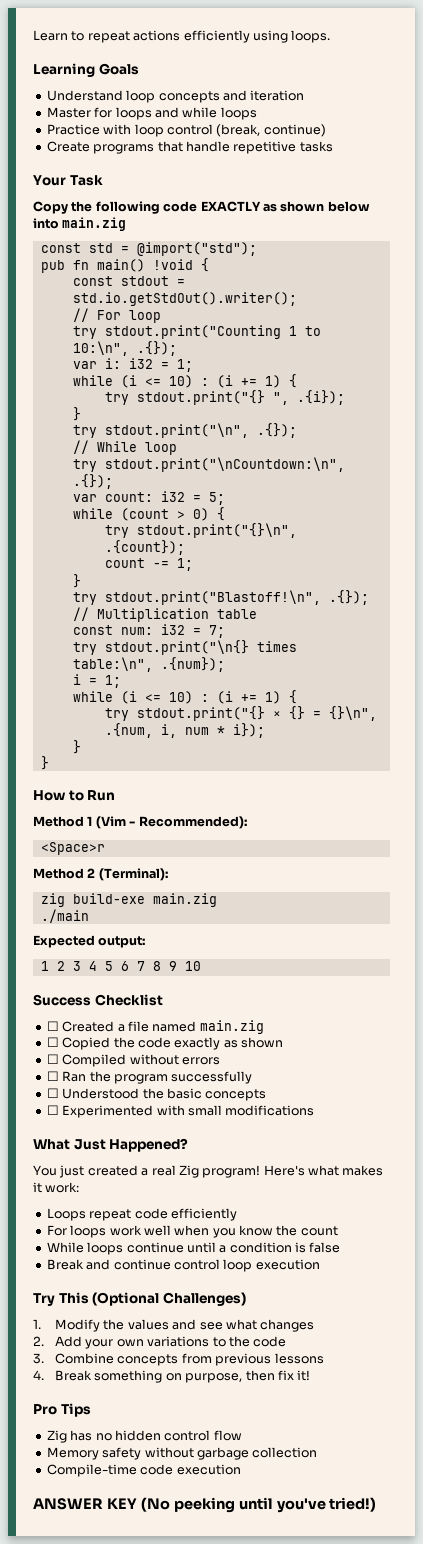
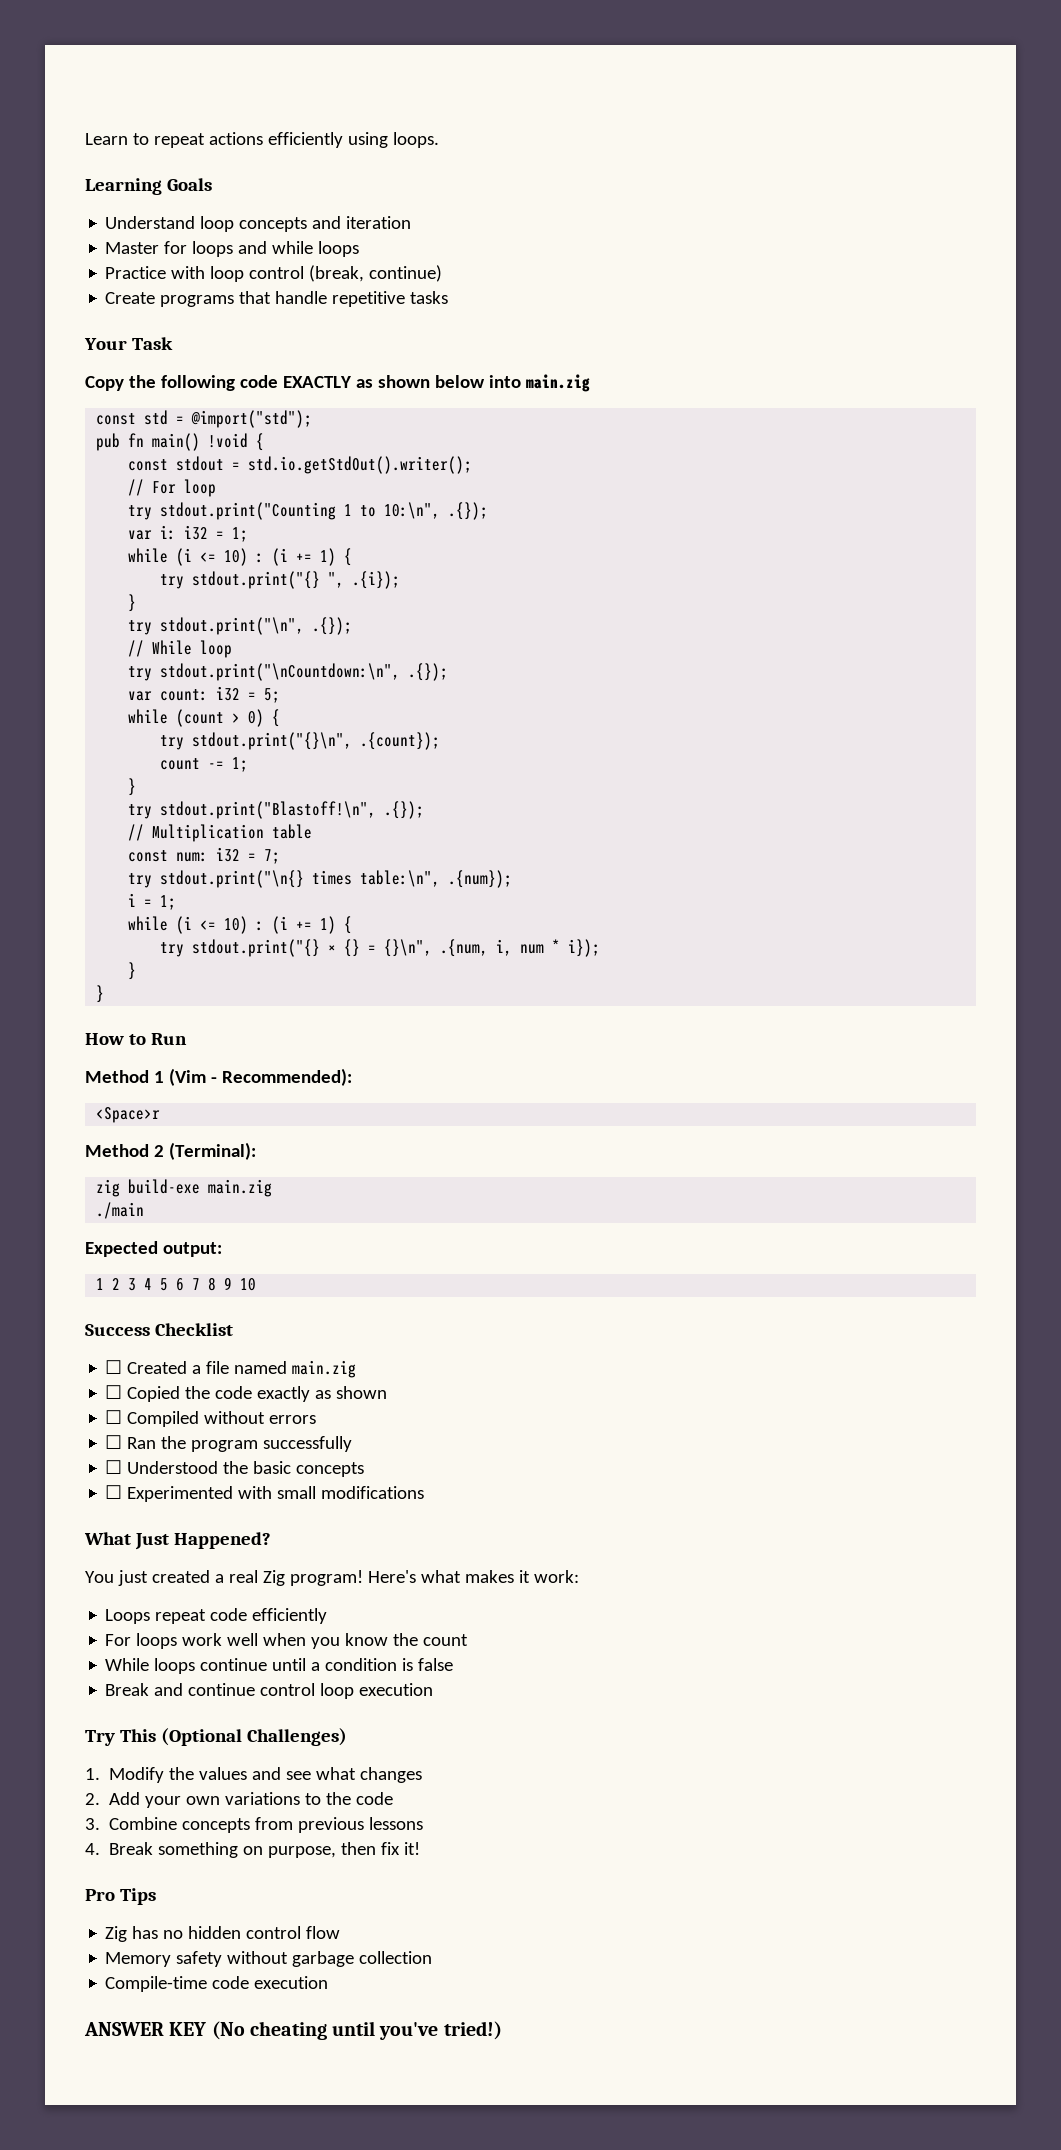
- ANSWER KEY (No peeking until you've tried!)
+ ANSWER KEY (No cheating until you've tried!)

